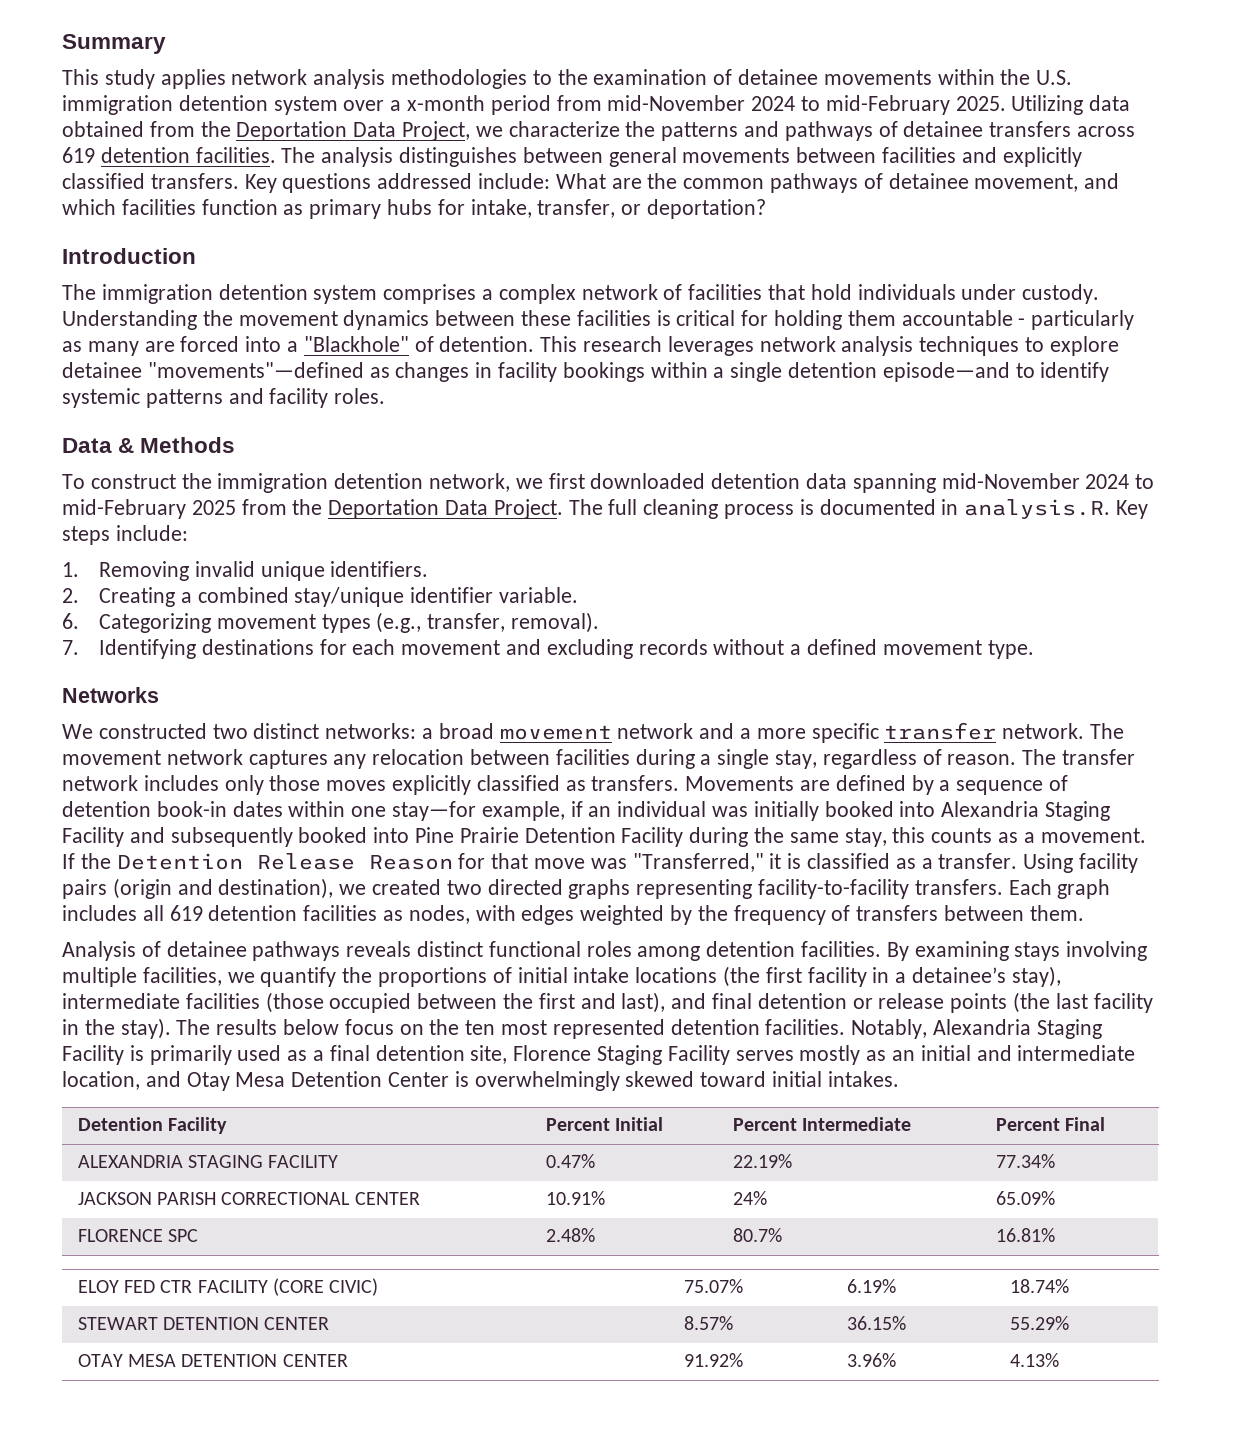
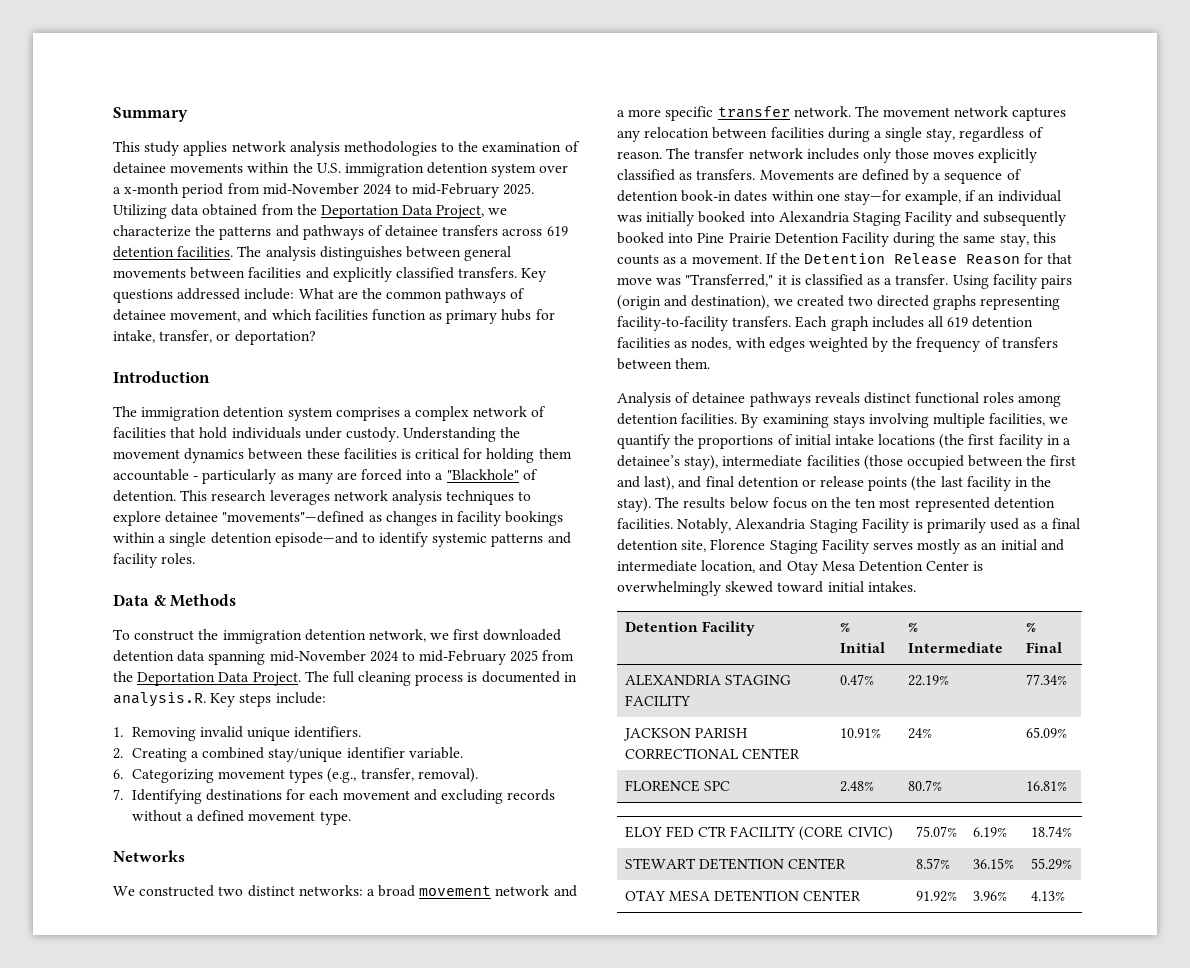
- Detention Facility | Percent Initial | Percent Intermediate | Percent Final
+ Detention Facility | % Initial | % Intermediate | % Final

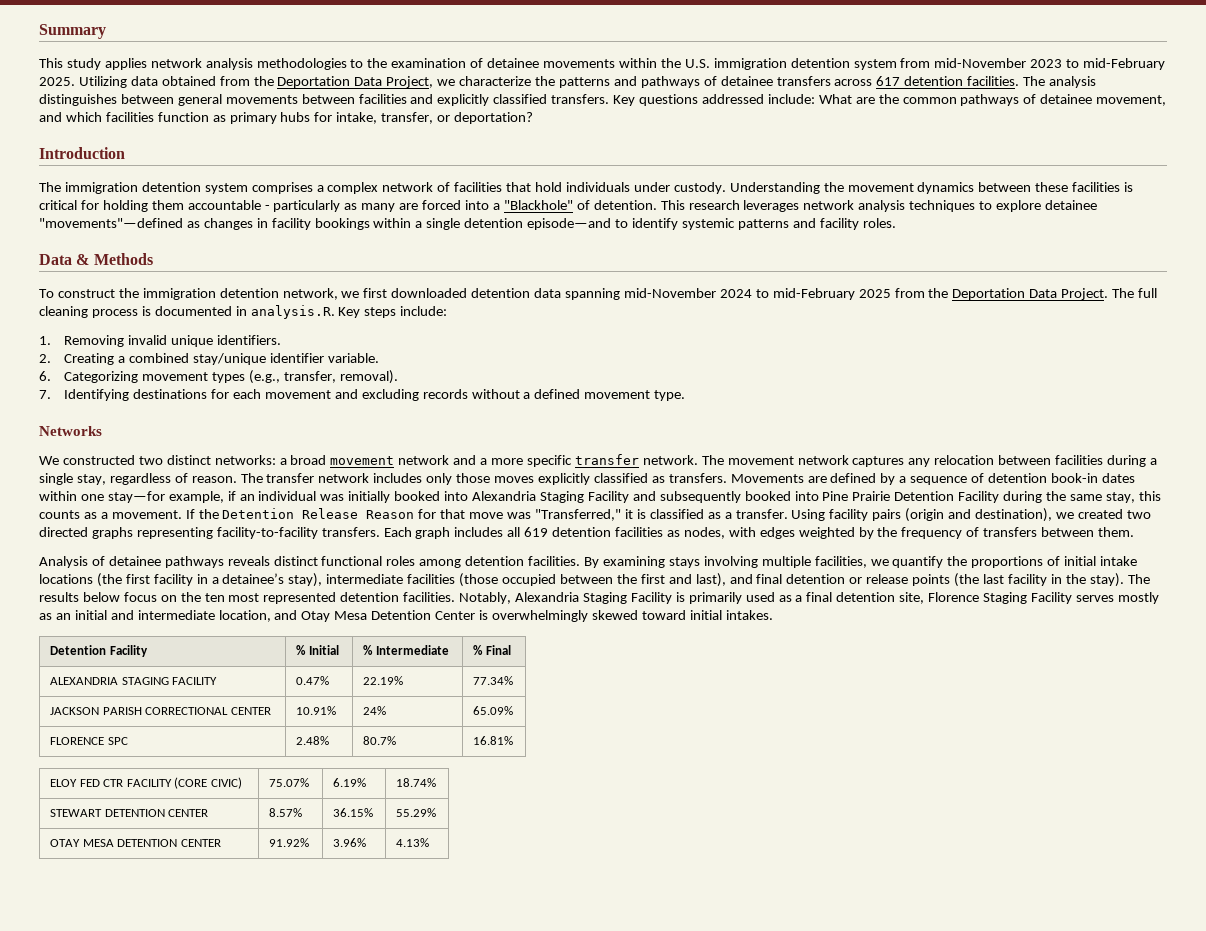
- This study applies network analysis methodologies to the examination of detainee movements within the U.S. immigration detention system over a x-month period from mid-November 2024 to mid-February 2025.
+ This study applies network analysis methodologies to the examination of detainee movements within the U.S. immigration detention system from mid-November 2023 to mid-February 2025.
- Utilizing data obtained from the Deportation Data Project, we characterize the patterns and pathways of detainee transfers across 619 detention facilities.
+ Utilizing data obtained from the Deportation Data Project, we characterize the patterns and pathways of detainee transfers across 617 detention facilities.

